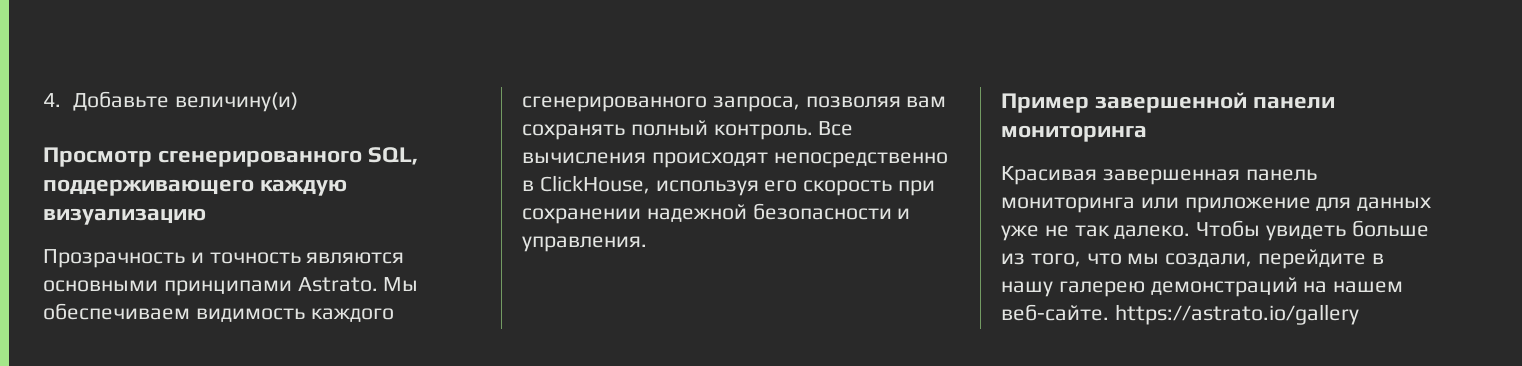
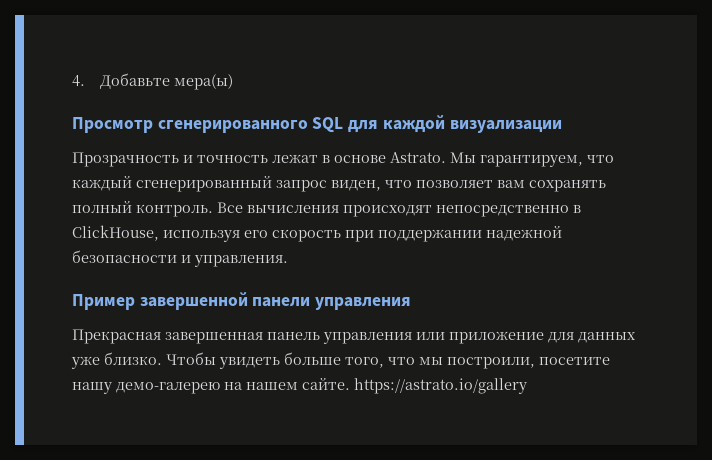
- 4. Добавьте величину(и)
+ 4. Добавьте мера(ы)
- Просмотр сгенерированного SQL, поддерживающего каждую визуализацию
+ Просмотр сгенерированного SQL для каждой визуализации
- Прозрачность и точность являются основными принципами Astrato. Мы обеспечиваем видимость каждого сгенерированного запроса, позволяя вам сохранять полный контроль.
+ Прозрачность и точность лежат в основе Astrato. Мы гарантируем, что каждый сгенерированный запрос виден, что позволяет вам сохранять полный контроль.
- Все вычисления происходят непосредственно в ClickHouse, используя его скорость при сохранении надежной безопасности и управления.
+ Все вычисления происходят непосредственно в ClickHouse, используя его скорость при поддержании надежной безопасности и управления.
- Пример завершенной панели мониторинга
- Красивая завершенная панель мониторинга или приложение для данных уже не так далеко.
+ Пример завершенной панели управления
+ Прекрасная завершенная панель управления или приложение для данных уже близко.
- Чтобы увидеть больше из того, что мы создали, перейдите в нашу галерею демонстраций на нашем веб-сайте. https://astrato.io/gallery
+ Чтобы увидеть больше того, что мы построили, посетите нашу демо-галерею на нашем сайте. https://astrato.io/gallery

